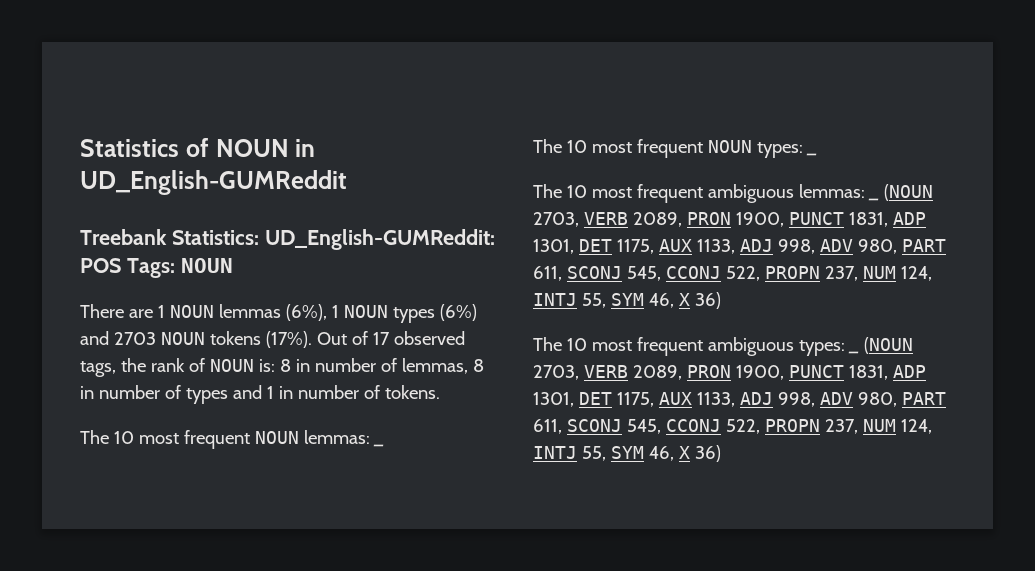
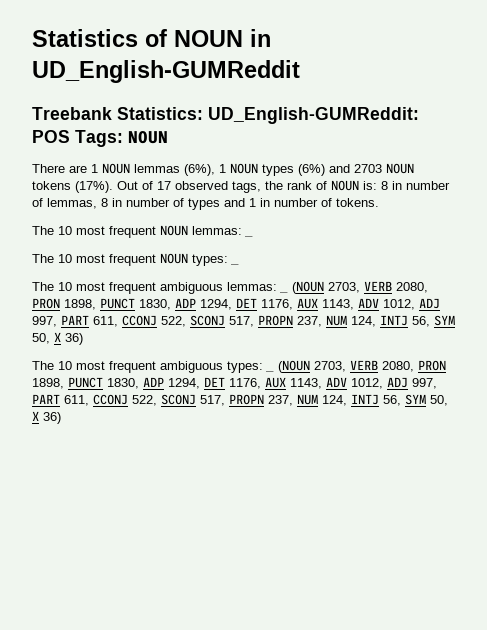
- The 10 most frequent ambiguous lemmas: _ (NOUN 2703, VERB 2089, PRON 1900, PUNCT 1831, ADP 1301, DET 1175, AUX 1133, ADJ 998, ADV 980, PART 611, SCONJ 545, CCONJ 522, PROPN 237, NUM 124, INTJ 55, SYM 46, X 36)
+ The 10 most frequent ambiguous lemmas: _ (NOUN 2703, VERB 2080, PRON 1898, PUNCT 1830, ADP 1294, DET 1176, AUX 1143, ADV 1012, ADJ 997, PART 611, CCONJ 522, SCONJ 517, PROPN 237, NUM 124, INTJ 56, SYM 50, X 36)
- The 10 most frequent ambiguous types: _ (NOUN 2703, VERB 2089, PRON 1900, PUNCT 1831, ADP 1301, DET 1175, AUX 1133, ADJ 998, ADV 980, PART 611, SCONJ 545, CCONJ 522, PROPN 237, NUM 124, INTJ 55, SYM 46, X 36)
+ The 10 most frequent ambiguous types: _ (NOUN 2703, VERB 2080, PRON 1898, PUNCT 1830, ADP 1294, DET 1176, AUX 1143, ADV 1012, ADJ 997, PART 611, CCONJ 522, SCONJ 517, PROPN 237, NUM 124, INTJ 56, SYM 50, X 36)

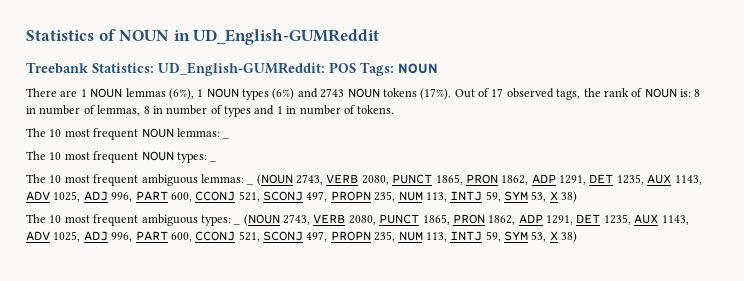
- There are 1 NOUN lemmas (6%), 1 NOUN types (6%) and 2703 NOUN tokens (17%).
+ There are 1 NOUN lemmas (6%), 1 NOUN types (6%) and 2743 NOUN tokens (17%).
- The 10 most frequent ambiguous lemmas: _ (NOUN 2703, VERB 2080, PRON 1898, PUNCT 1830, ADP 1294, DET 1176, AUX 1143, ADV 1012, ADJ 997, PART 611, CCONJ 522, SCONJ 517, PROPN 237, NUM 124, INTJ 56, SYM 50, X 36)
+ The 10 most frequent ambiguous lemmas: _ (NOUN 2743, VERB 2080, PUNCT 1865, PRON 1862, ADP 1291, DET 1235, AUX 1143, ADV 1025, ADJ 996, PART 600, CCONJ 521, SCONJ 497, PROPN 235, NUM 113, INTJ 59, SYM 53, X 38)
- The 10 most frequent ambiguous types: _ (NOUN 2703, VERB 2080, PRON 1898, PUNCT 1830, ADP 1294, DET 1176, AUX 1143, ADV 1012, ADJ 997, PART 611, CCONJ 522, SCONJ 517, PROPN 237, NUM 124, INTJ 56, SYM 50, X 36)
+ The 10 most frequent ambiguous types: _ (NOUN 2743, VERB 2080, PUNCT 1865, PRON 1862, ADP 1291, DET 1235, AUX 1143, ADV 1025, ADJ 996, PART 600, CCONJ 521, SCONJ 497, PROPN 235, NUM 113, INTJ 59, SYM 53, X 38)

